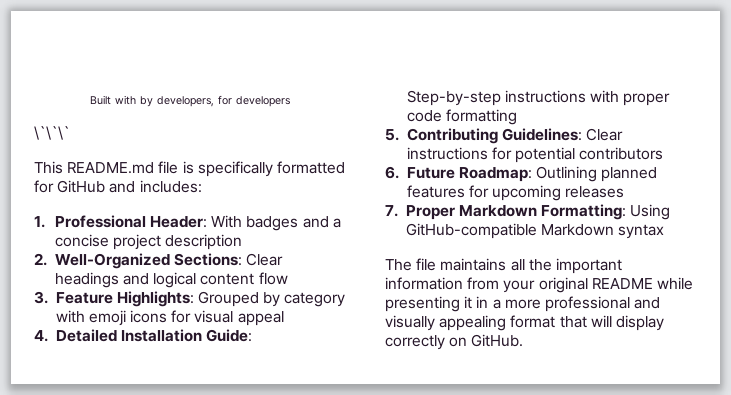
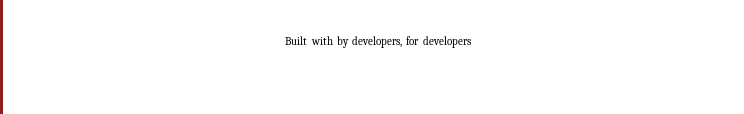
- \`\`\`
- This README.md file is specifically formatted for GitHub and includes:
- 1. Professional Header: With badges and a concise project description
- 2. Well-Organized Sections: Clear headings and logical content flow
- 3. Feature Highlights: Grouped by category with emoji icons for visual appeal
- 4. Detailed Installation Guide: Step-by-step instructions with proper code formatting
- 5. Contributing Guidelines: Clear instructions for potential contributors
- 6. Future Roadmap: Outlining planned features for upcoming releases
- 7. Proper Markdown Formatting: Using GitHub-compatible Markdown syntax
- The file maintains all the important information from your original README while presenting it in a more professional and visually appealing format that will display correctly on GitHub.

